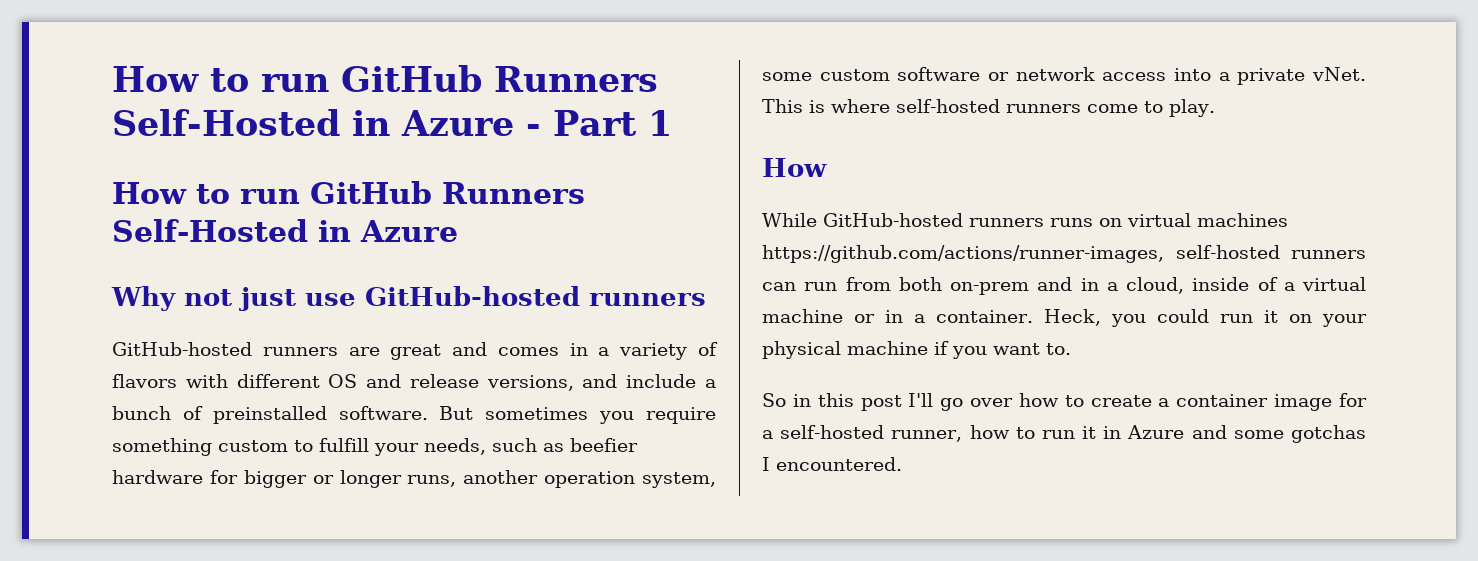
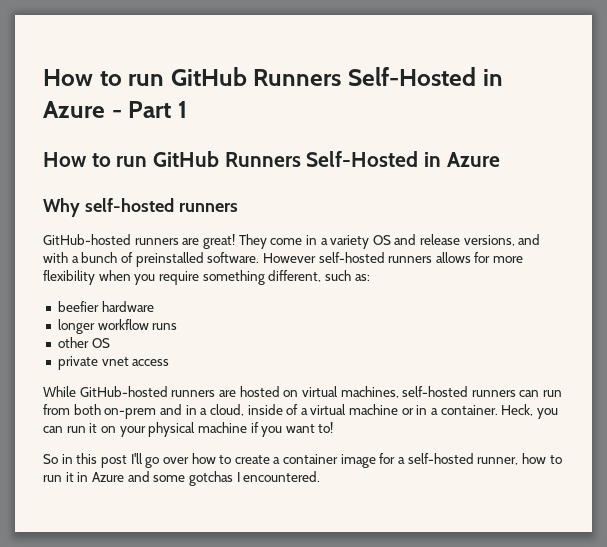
- Why not just use GitHub-hosted runners
+ Why self-hosted runners
- GitHub-hosted runners are great and comes in a variety of flavors with different OS and release versions, and include a bunch of preinstalled software.
+ GitHub-hosted runners are great! They come in a variety OS and release versions, and with a bunch of preinstalled software.
- But sometimes you require something custom to fulfill your needs, such as beefier hardware for bigger or longer runs, another operation system, some custom software or network access into a private vNet. This is where self-hosted runners come to play.
- How
- While GitHub-hosted runners runs on virtual machines https://github.com/actions/runner-images, self-hosted runners can run from both on-prem and in a cloud, inside of a virtual machine or in a container.
+ However self-hosted runners allows for more flexibility when you require something different, such as:
+ beefier hardware
+ longer workflow runs
+ other OS
+ private vnet access
+ While GitHub-hosted runners are hosted on virtual machines, self-hosted runners can run from both on-prem and in a cloud, inside of a virtual machine or in a container.
- Heck, you could run it on your physical machine if you want to.
+ Heck, you can run it on your physical machine if you want to!

